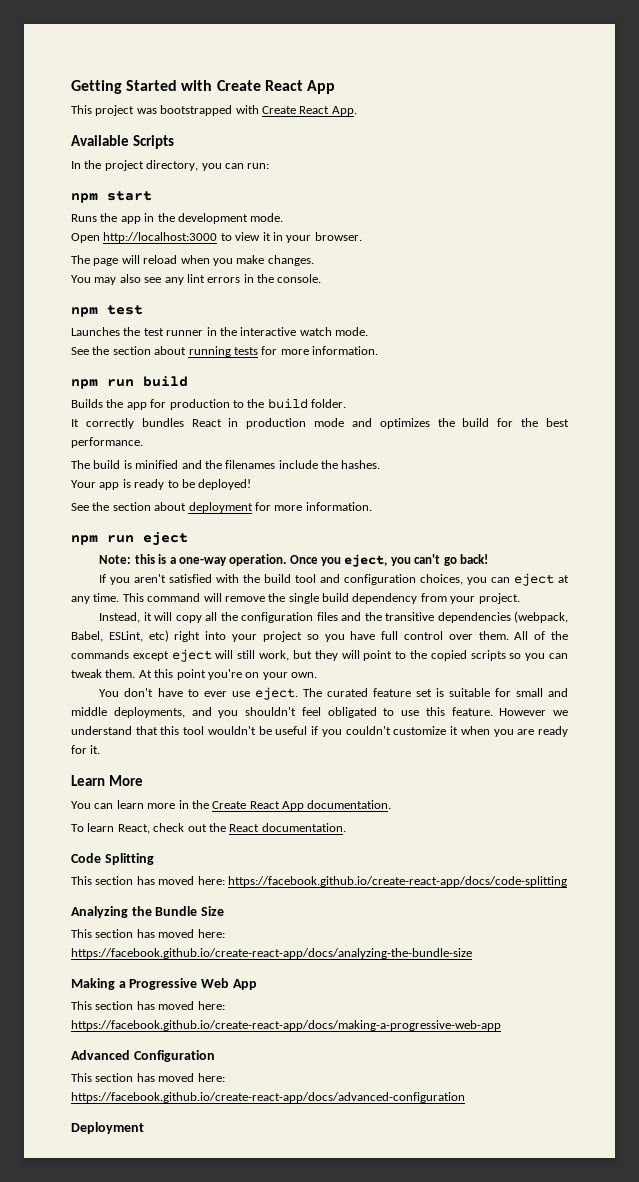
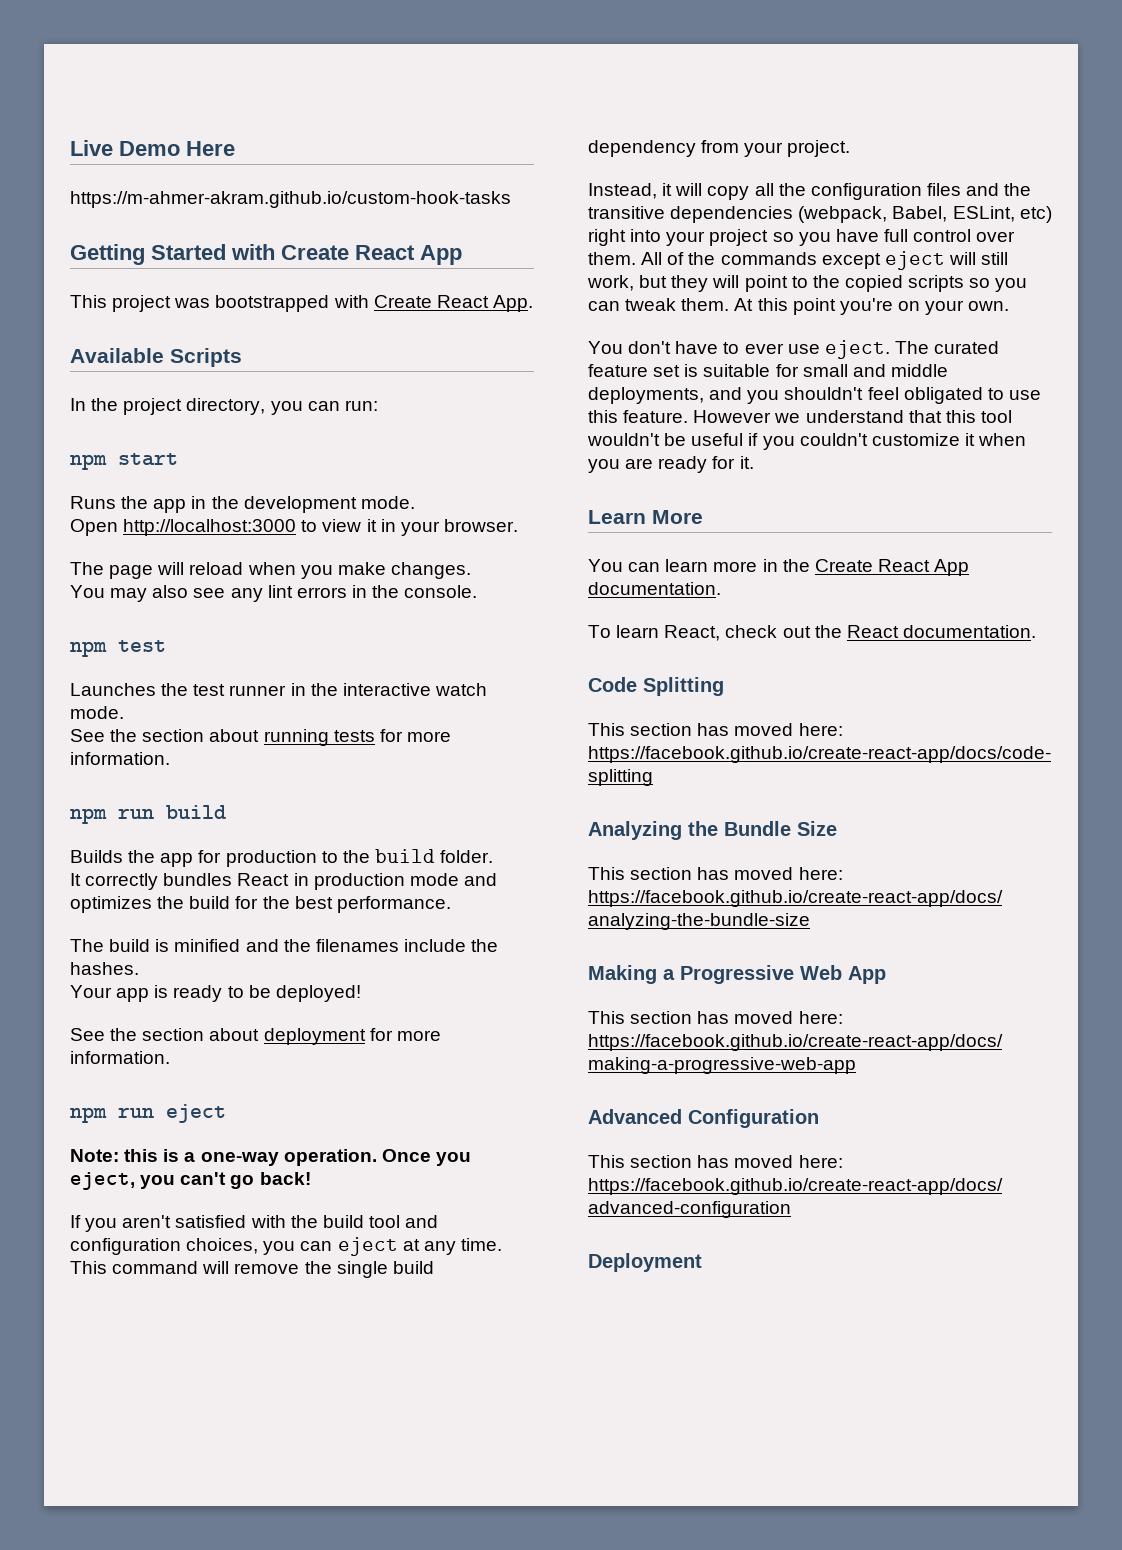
+ Live Demo Here
+ https://m-ahmer-akram.github.io/custom-hook-tasks

